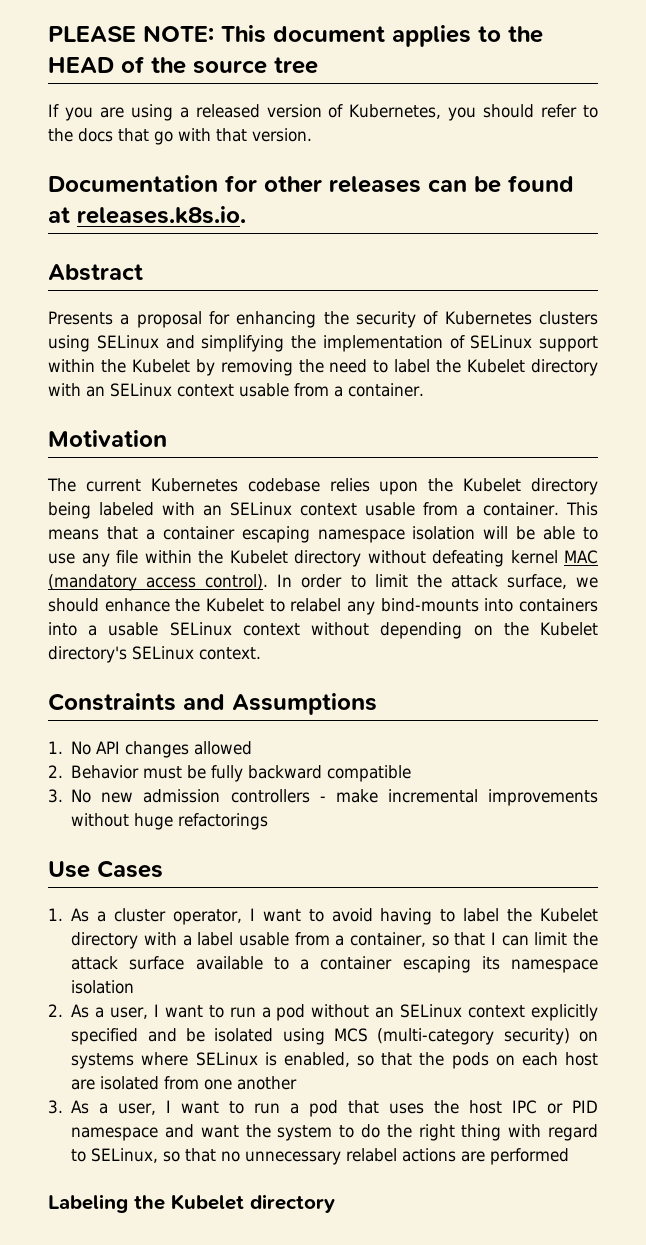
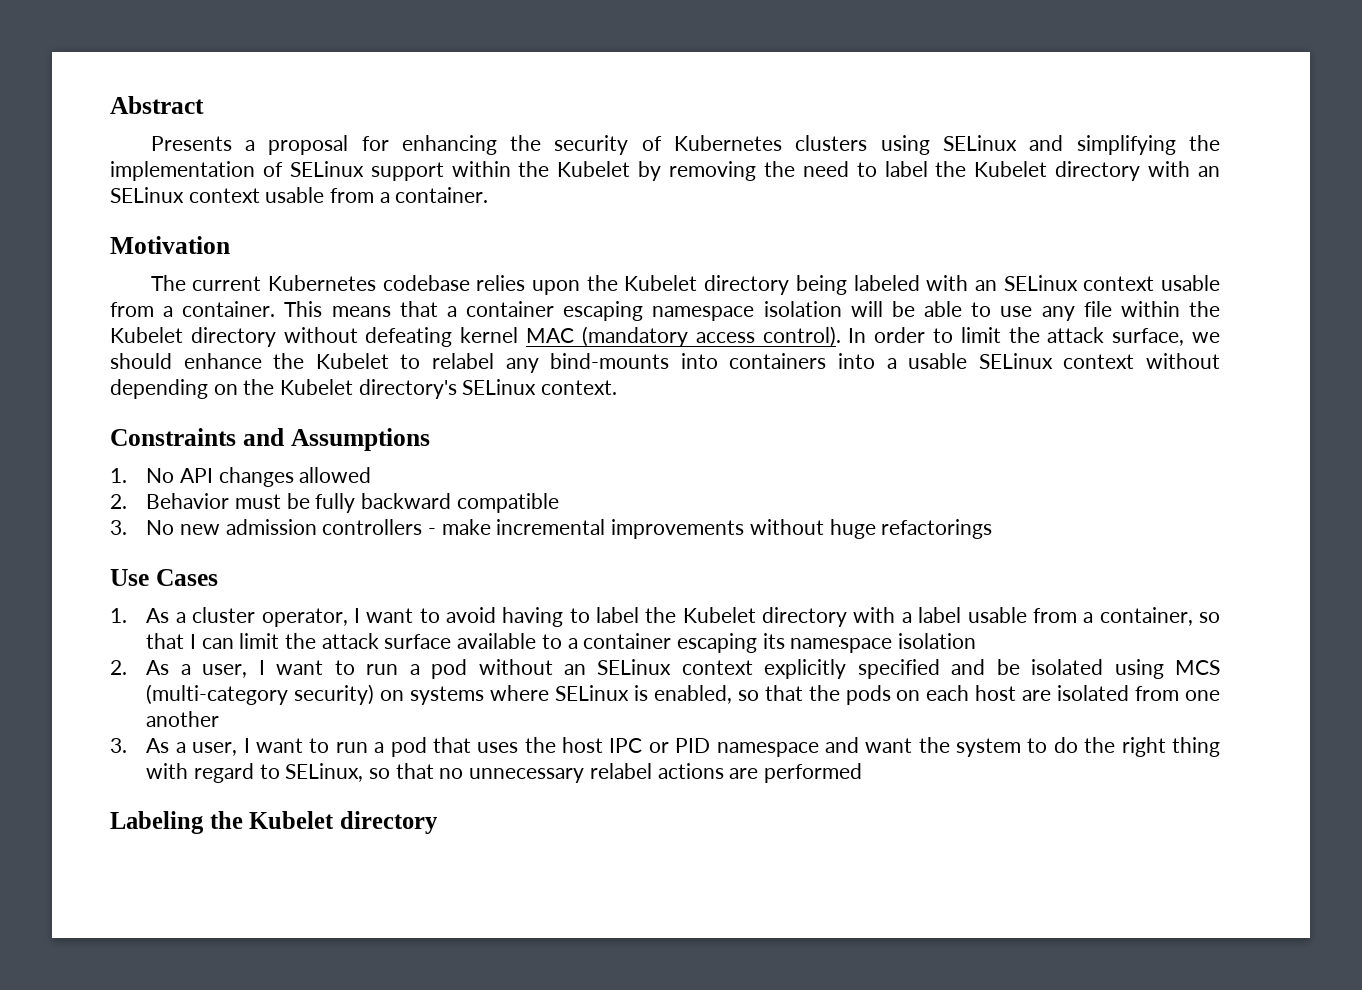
- PLEASE NOTE: This document applies to the HEAD of the source tree
- If you are using a released version of Kubernetes, you should refer to the docs that go with that version.
- Documentation for other releases can be found at releases.k8s.io.

